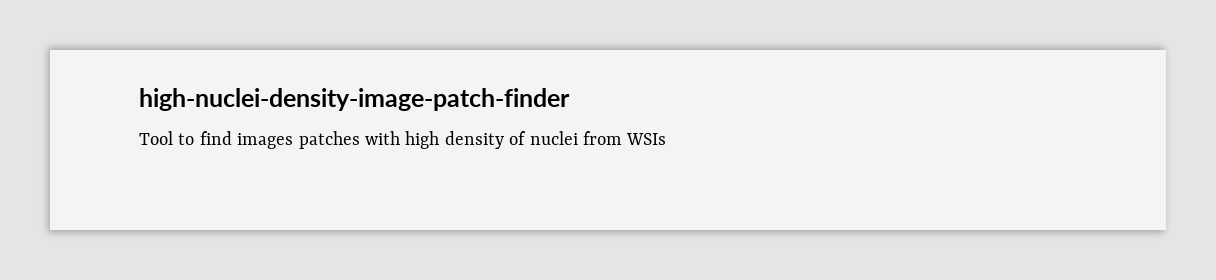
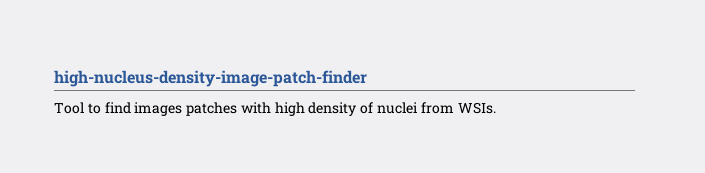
- high-nuclei-density-image-patch-finder
+ high-nucleus-density-image-patch-finder
- Tool to find images patches with high density of nuclei from WSIs
+ Tool to find images patches with high density of nuclei from WSIs.

